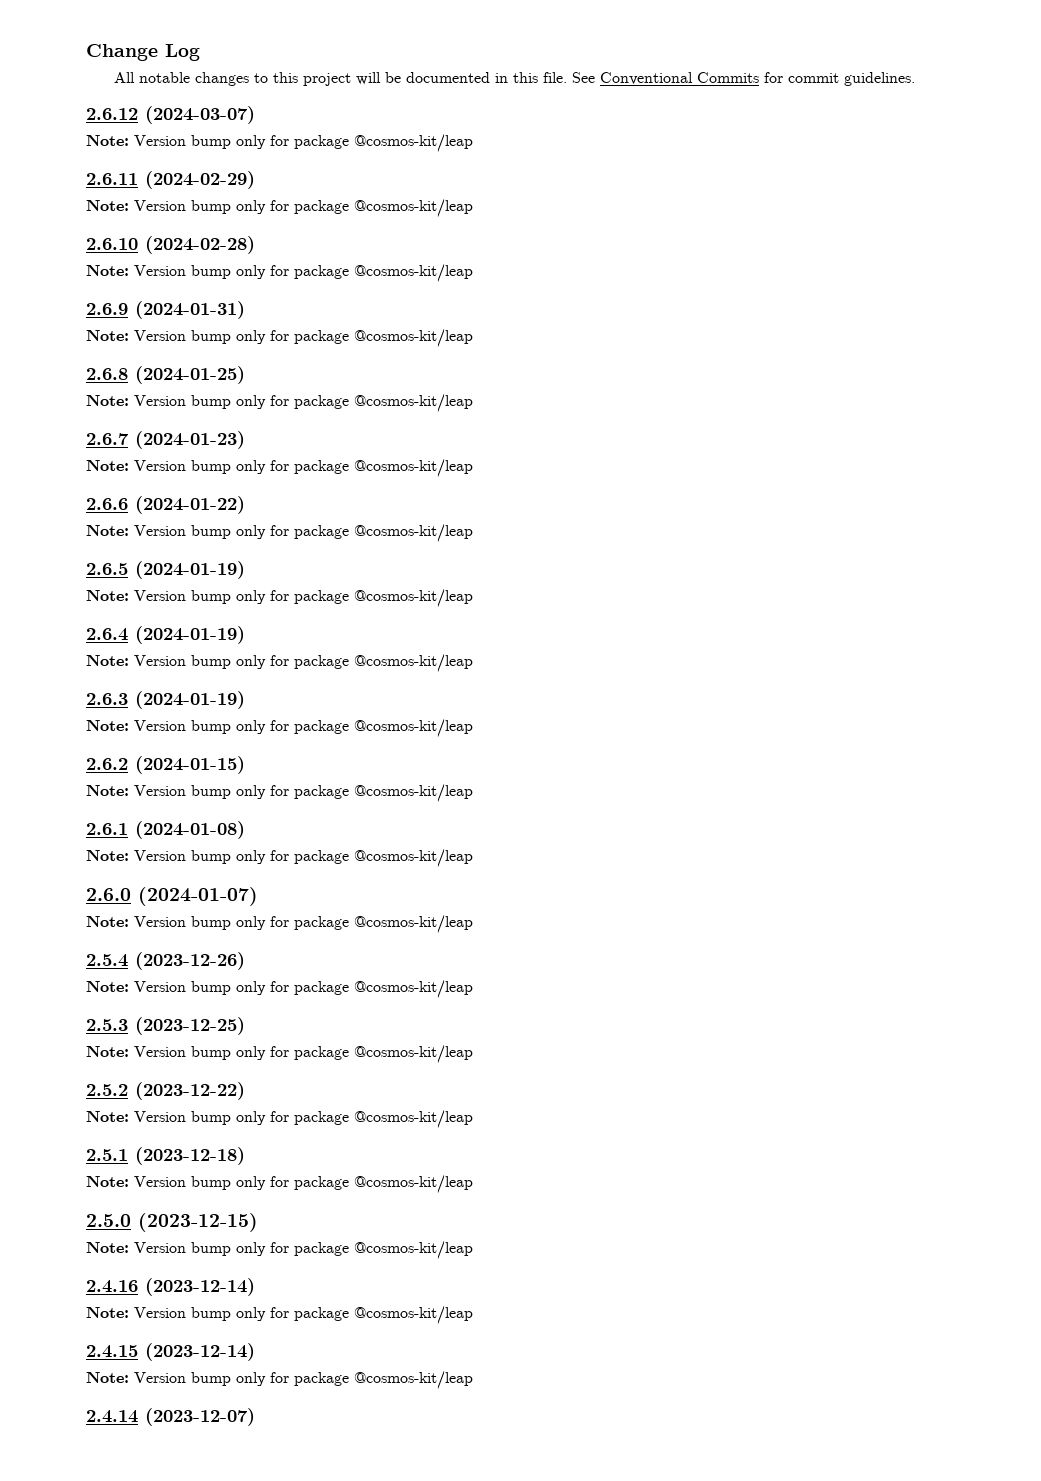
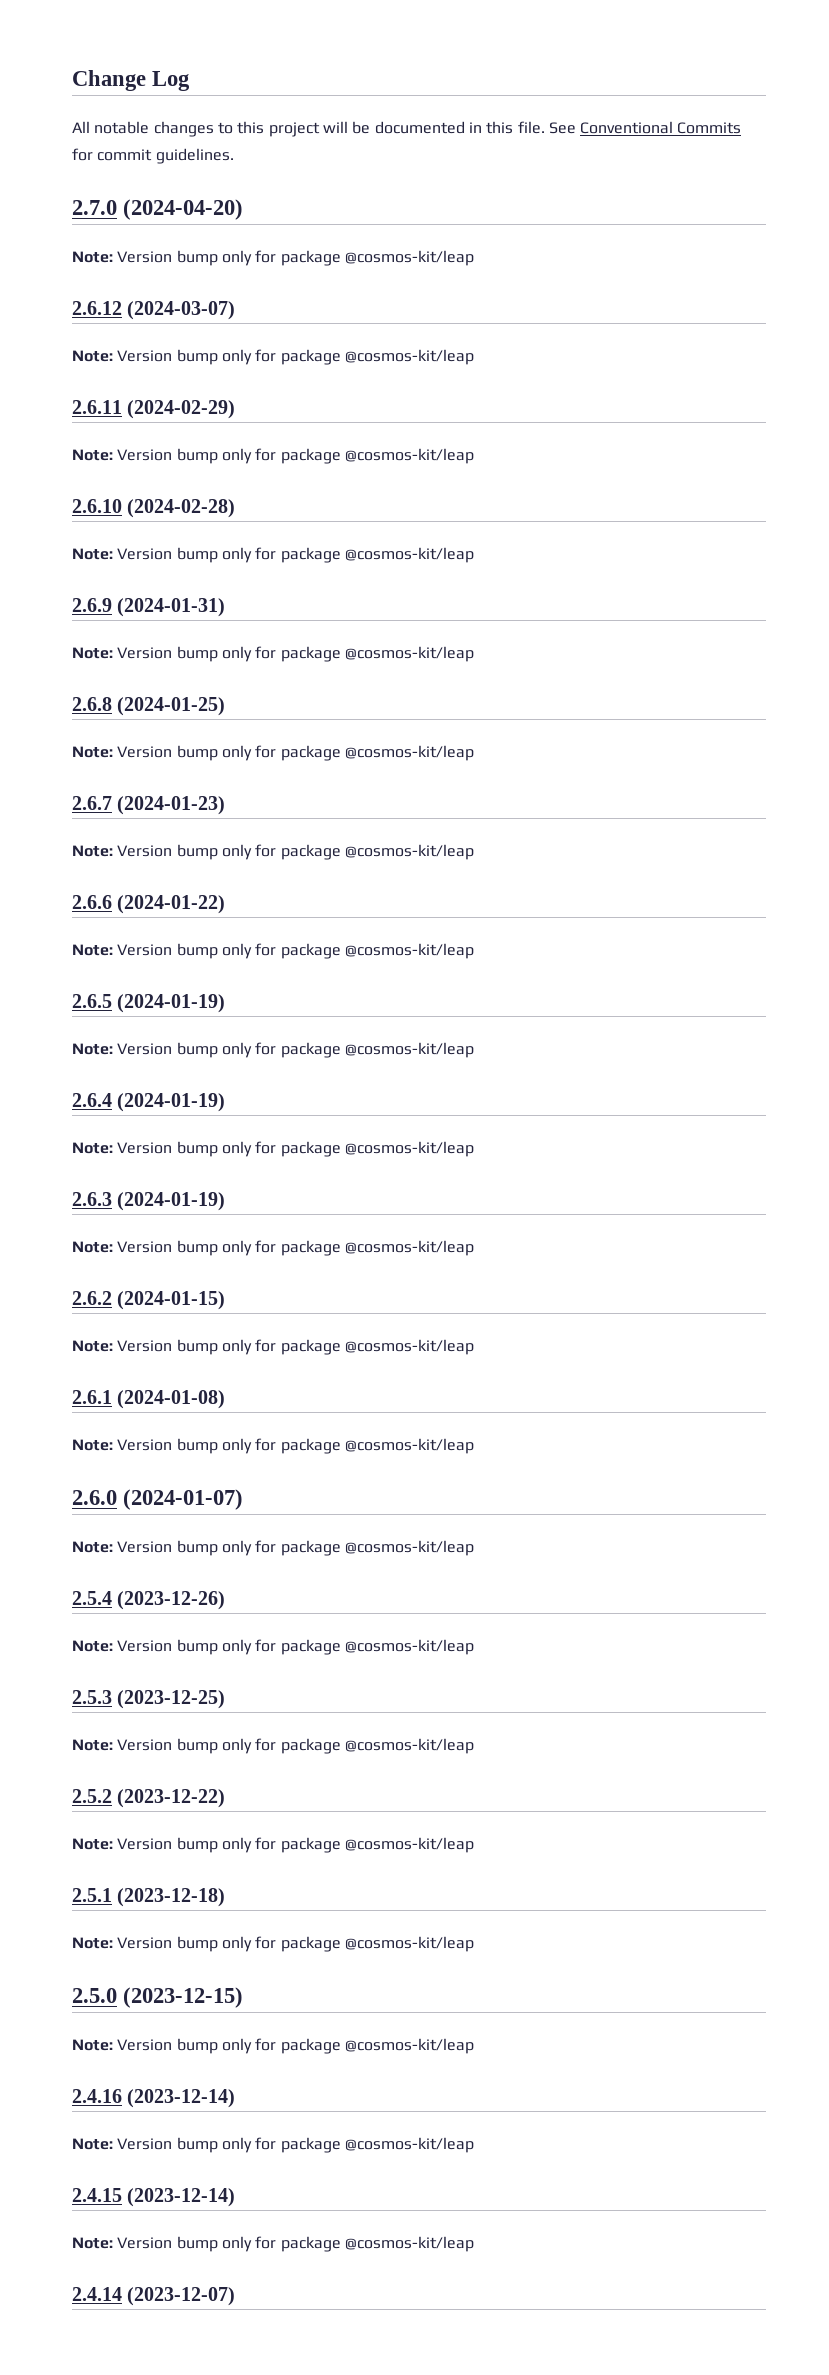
+ 2.7.0 (2024-04-20)
+ Note: Version bump only for package @cosmos-kit/leap

